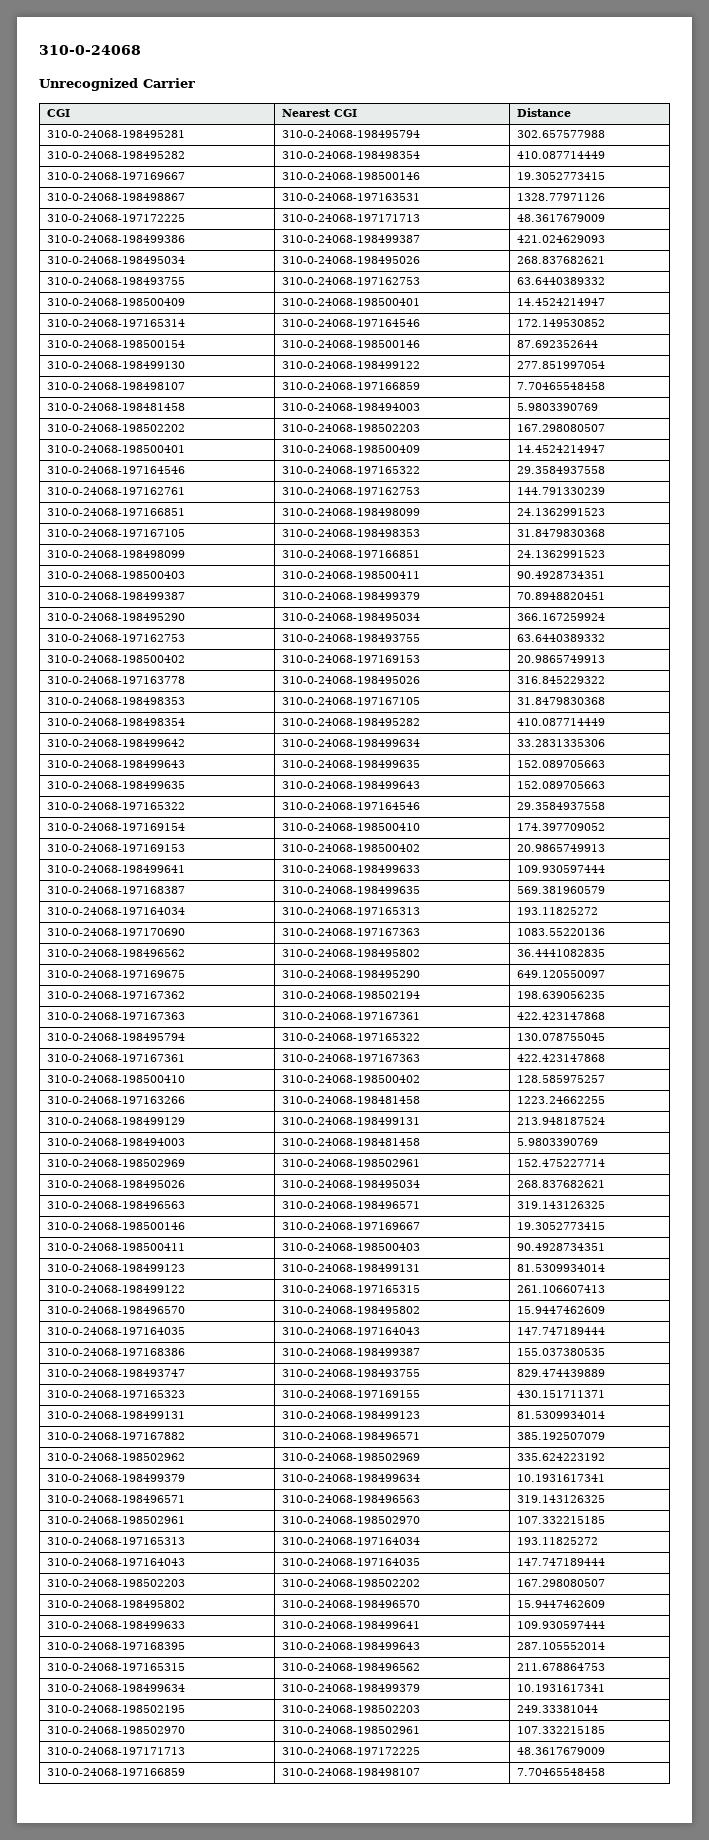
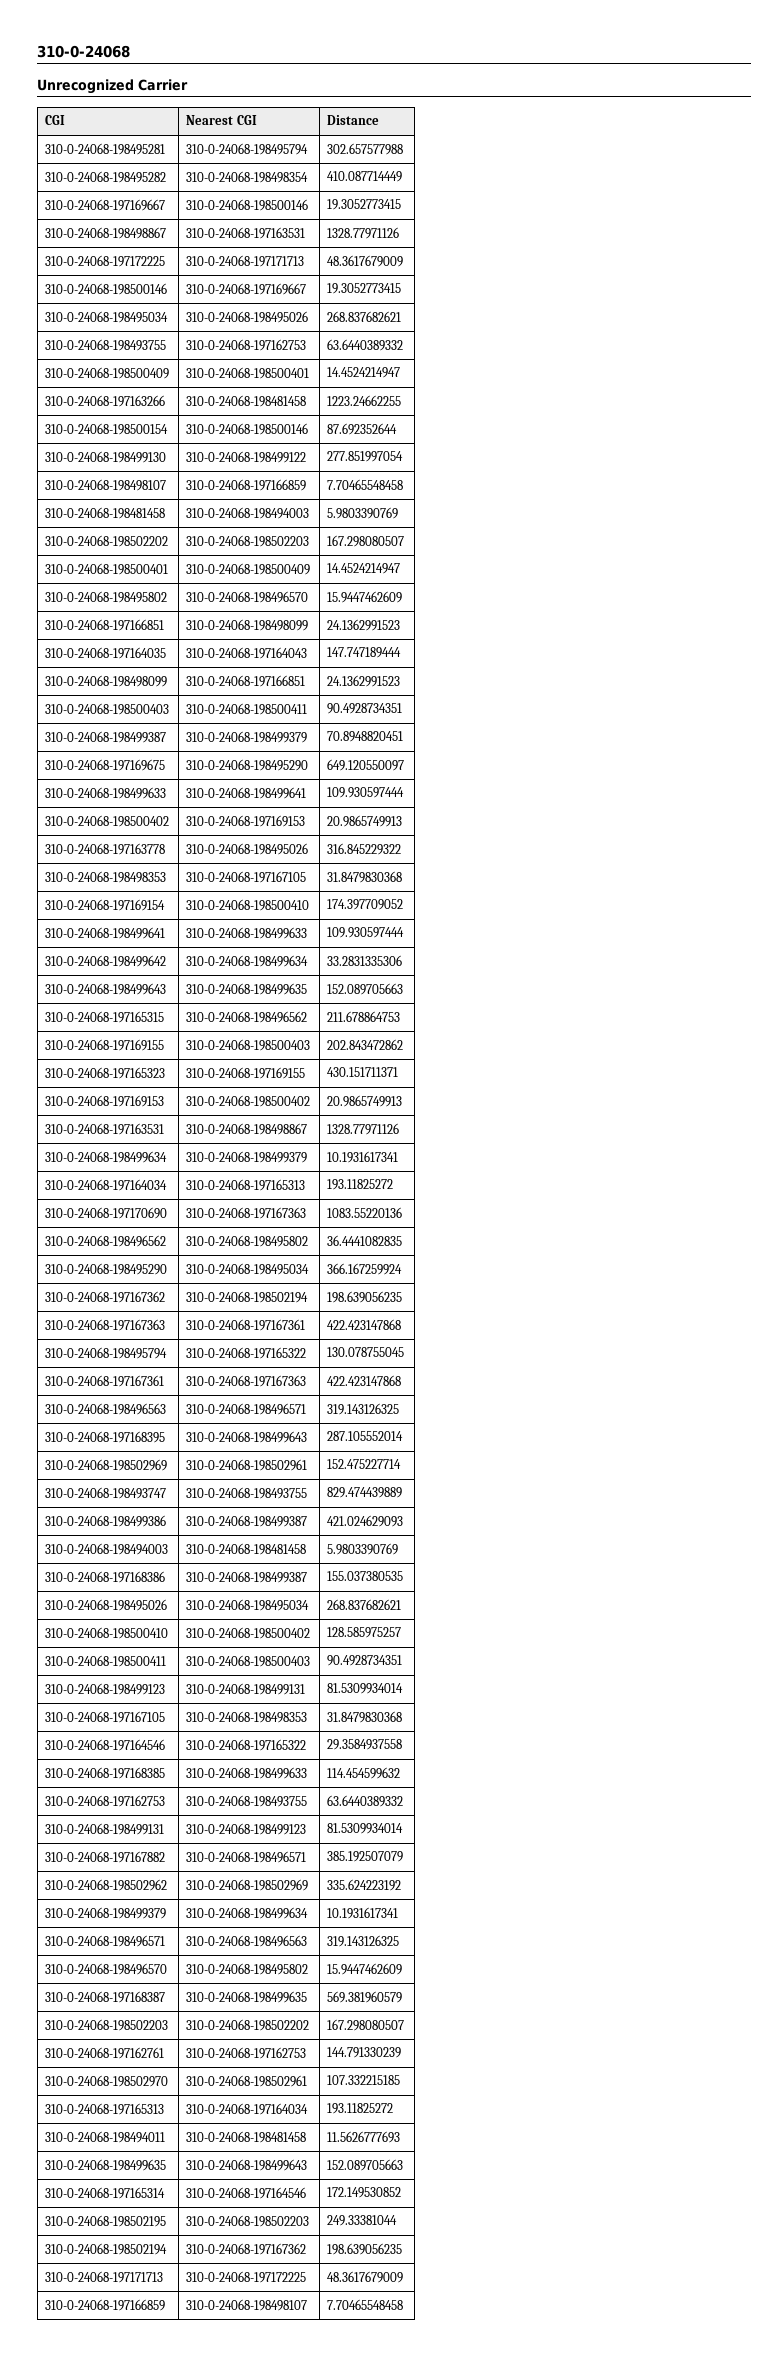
- 310-0-24068-198499386 | 310-0-24068-198499387 | 421.024629093
+ 310-0-24068-198500146 | 310-0-24068-197169667 | 19.3052773415
- 310-0-24068-197165314 | 310-0-24068-197164546 | 172.149530852
+ 310-0-24068-197163266 | 310-0-24068-198481458 | 1223.24662255
- 310-0-24068-197164546 | 310-0-24068-197165322 | 29.3584937558
- 310-0-24068-197162761 | 310-0-24068-197162753 | 144.791330239
+ 310-0-24068-198495802 | 310-0-24068-198496570 | 15.9447462609
- 310-0-24068-197167105 | 310-0-24068-198498353 | 31.8479830368
+ 310-0-24068-197164035 | 310-0-24068-197164043 | 147.747189444
- 310-0-24068-198495290 | 310-0-24068-198495034 | 366.167259924
- 310-0-24068-197162753 | 310-0-24068-198493755 | 63.6440389332
+ 310-0-24068-197169675 | 310-0-24068-198495290 | 649.120550097
+ 310-0-24068-198499633 | 310-0-24068-198499641 | 109.930597444
- 310-0-24068-198498354 | 310-0-24068-198495282 | 410.087714449
+ 310-0-24068-197169154 | 310-0-24068-198500410 | 174.397709052
+ 310-0-24068-198499641 | 310-0-24068-198499633 | 109.930597444
- 310-0-24068-198499635 | 310-0-24068-198499643 | 152.089705663
- 310-0-24068-197165322 | 310-0-24068-197164546 | 29.3584937558
- 310-0-24068-197169154 | 310-0-24068-198500410 | 174.397709052
+ 310-0-24068-197165315 | 310-0-24068-198496562 | 211.678864753
+ 310-0-24068-197169155 | 310-0-24068-198500403 | 202.843472862
+ 310-0-24068-197165323 | 310-0-24068-197169155 | 430.151711371
  310-0-24068-197169153 | 310-0-24068-198500402 | 20.9865749913
- 310-0-24068-198499641 | 310-0-24068-198499633 | 109.930597444
- 310-0-24068-197168387 | 310-0-24068-198499635 | 569.381960579
+ 310-0-24068-197163531 | 310-0-24068-198498867 | 1328.77971126
+ 310-0-24068-198499634 | 310-0-24068-198499379 | 10.1931617341
- 310-0-24068-197169675 | 310-0-24068-198495290 | 649.120550097
+ 310-0-24068-198495290 | 310-0-24068-198495034 | 366.167259924
- 310-0-24068-198500410 | 310-0-24068-198500402 | 128.585975257
- 310-0-24068-197163266 | 310-0-24068-198481458 | 1223.24662255
- 310-0-24068-198499129 | 310-0-24068-198499131 | 213.948187524
+ 310-0-24068-198496563 | 310-0-24068-198496571 | 319.143126325
+ 310-0-24068-197168395 | 310-0-24068-198499643 | 287.105552014
+ 310-0-24068-198502969 | 310-0-24068-198502961 | 152.475227714
+ 310-0-24068-198493747 | 310-0-24068-198493755 | 829.474439889
+ 310-0-24068-198499386 | 310-0-24068-198499387 | 421.024629093
- 310-0-24068-198502969 | 310-0-24068-198502961 | 152.475227714
+ 310-0-24068-197168386 | 310-0-24068-198499387 | 155.037380535
- 310-0-24068-198496563 | 310-0-24068-198496571 | 319.143126325
- 310-0-24068-198500146 | 310-0-24068-197169667 | 19.3052773415
+ 310-0-24068-198500410 | 310-0-24068-198500402 | 128.585975257
- 310-0-24068-198499122 | 310-0-24068-197165315 | 261.106607413
- 310-0-24068-198496570 | 310-0-24068-198495802 | 15.9447462609
- 310-0-24068-197164035 | 310-0-24068-197164043 | 147.747189444
- 310-0-24068-197168386 | 310-0-24068-198499387 | 155.037380535
- 310-0-24068-198493747 | 310-0-24068-198493755 | 829.474439889
- 310-0-24068-197165323 | 310-0-24068-197169155 | 430.151711371
+ 310-0-24068-197167105 | 310-0-24068-198498353 | 31.8479830368
+ 310-0-24068-197164546 | 310-0-24068-197165322 | 29.3584937558
+ 310-0-24068-197168385 | 310-0-24068-198499633 | 114.454599632
+ 310-0-24068-197162753 | 310-0-24068-198493755 | 63.6440389332
- 310-0-24068-198502961 | 310-0-24068-198502970 | 107.332215185
+ 310-0-24068-198496570 | 310-0-24068-198495802 | 15.9447462609
+ 310-0-24068-197168387 | 310-0-24068-198499635 | 569.381960579
+ 310-0-24068-198502203 | 310-0-24068-198502202 | 167.298080507
+ 310-0-24068-197162761 | 310-0-24068-197162753 | 144.791330239
+ 310-0-24068-198502970 | 310-0-24068-198502961 | 107.332215185
- 310-0-24068-197164043 | 310-0-24068-197164035 | 147.747189444
- 310-0-24068-198502203 | 310-0-24068-198502202 | 167.298080507
- 310-0-24068-198495802 | 310-0-24068-198496570 | 15.9447462609
- 310-0-24068-198499633 | 310-0-24068-198499641 | 109.930597444
- 310-0-24068-197168395 | 310-0-24068-198499643 | 287.105552014
- 310-0-24068-197165315 | 310-0-24068-198496562 | 211.678864753
- 310-0-24068-198499634 | 310-0-24068-198499379 | 10.1931617341
+ 310-0-24068-198494011 | 310-0-24068-198481458 | 11.5626777693
+ 310-0-24068-198499635 | 310-0-24068-198499643 | 152.089705663
+ 310-0-24068-197165314 | 310-0-24068-197164546 | 172.149530852
- 310-0-24068-198502970 | 310-0-24068-198502961 | 107.332215185
+ 310-0-24068-198502194 | 310-0-24068-197167362 | 198.639056235

